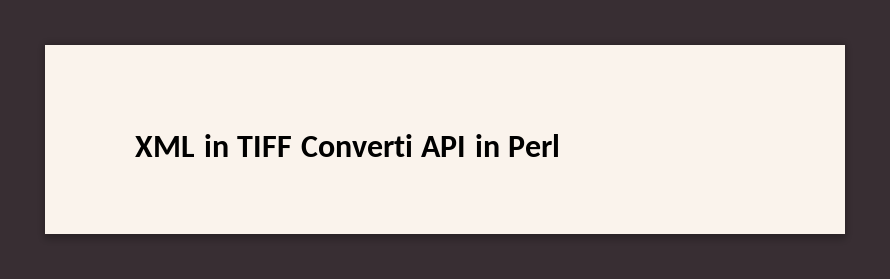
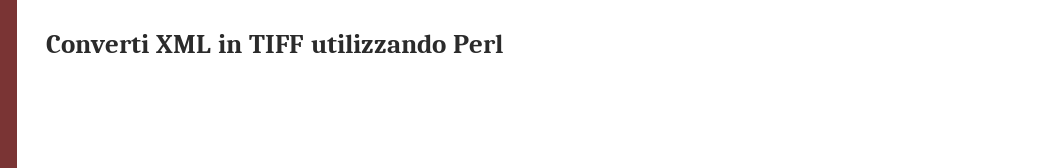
- XML in TIFF Converti API in Perl
+ Converti XML in TIFF utilizzando Perl

